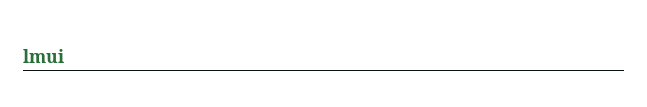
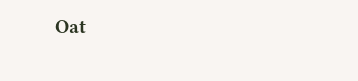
- lmui
+ Oat

